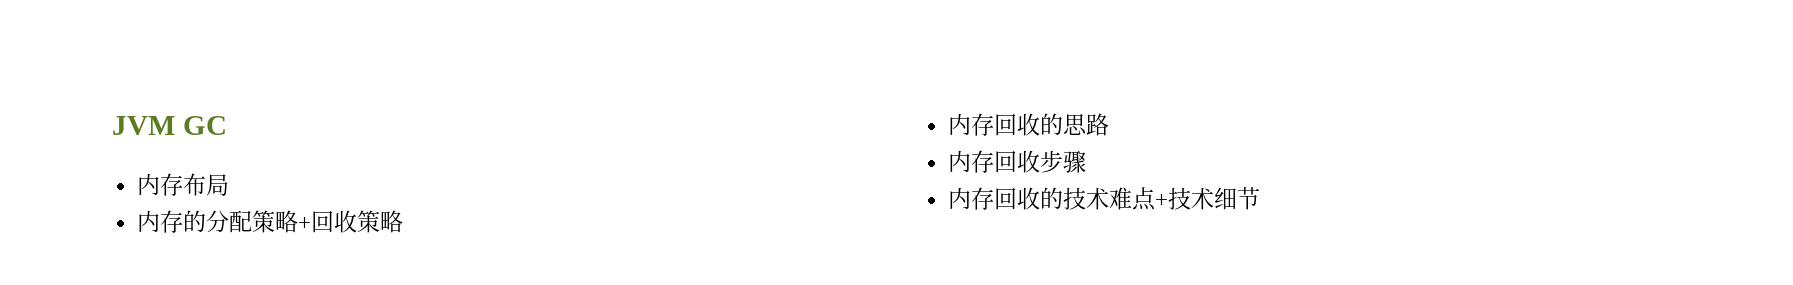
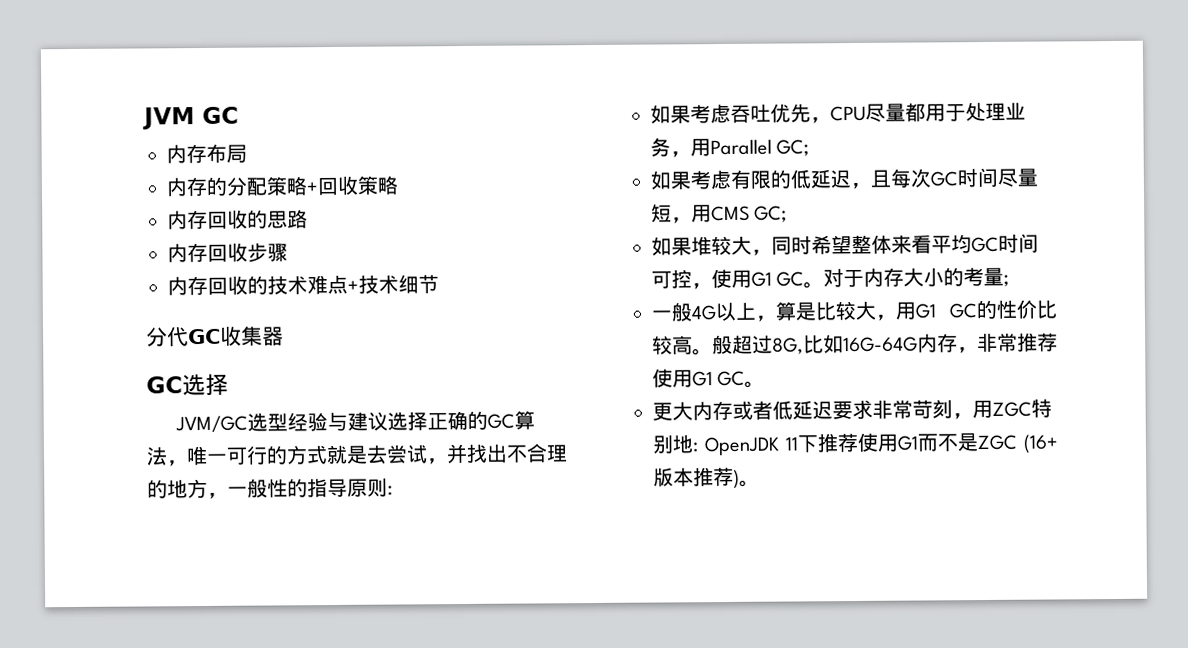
+ 分代GC收集器
+ GC选择
+ JVM/GC选型经验与建议选择正确的GC算法，唯一可行的方式就是去尝试，并找出不合理的地方，一般性的指导原则:
+ 如果考虑吞吐优先，CPU尽量都用于处理业务，用Parallel GC;
+ 如果考虑有限的低延迟，且每次GC时间尽量短，用CMS GC;
+ 如果堆较大，同时希望整体来看平均GC时间可控，使用G1 GC。对于内存大小的考量;
+ 一般4G以上，算是比较大，用G1 GC的性价比较高。般超过8G,比如16G-64G内存，非常推荐使用G1 GC。
+ 更大内存或者低延迟要求非常苛刻，用ZGC特别地: OpenJDK 11下推荐使用G1而不是ZGC (16+版本推荐)。

